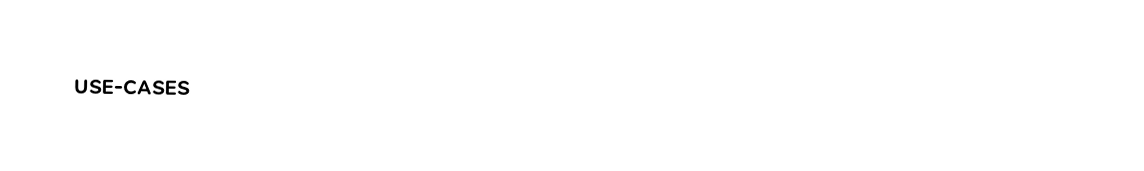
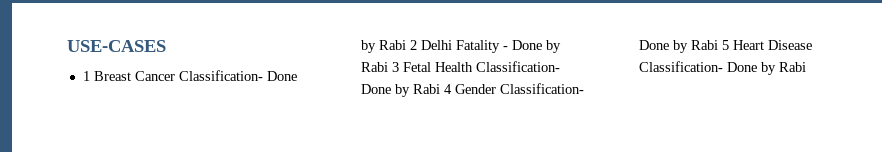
+ 1 Breast Cancer Classification- Done by Rabi 2 Delhi Fatality - Done by Rabi 3 Fetal Health Classification- Done by Rabi 4 Gender Classification- Done by Rabi 5 Heart Disease Classification- Done by Rabi

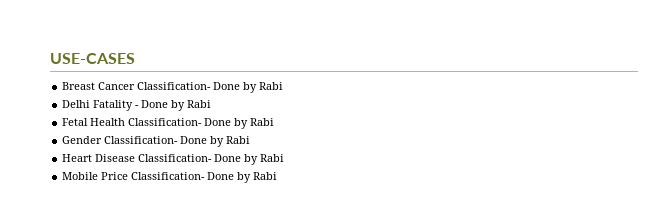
- 1 Breast Cancer Classification- Done by Rabi 2 Delhi Fatality - Done by Rabi 3 Fetal Health Classification- Done by Rabi 4 Gender Classification- Done by Rabi 5 Heart Disease Classification- Done by Rabi
+ Breast Cancer Classification- Done by Rabi
+ Delhi Fatality - Done by Rabi
+ Fetal Health Classification- Done by Rabi
+ Gender Classification- Done by Rabi
+ Heart Disease Classification- Done by Rabi
+ Mobile Price Classification- Done by Rabi

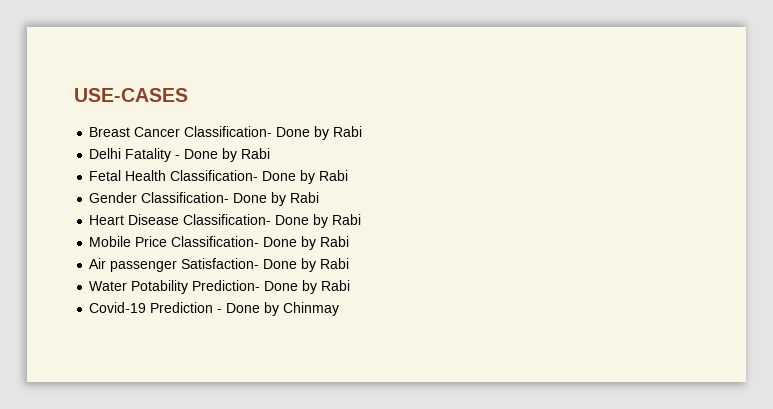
+ Air passenger Satisfaction- Done by Rabi
+ Water Potability Prediction- Done by Rabi
+ Covid-19 Prediction - Done by Chinmay

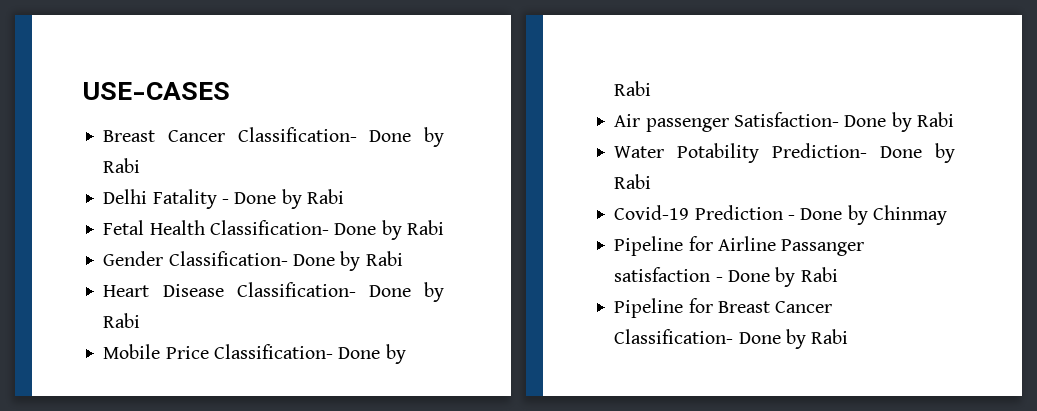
+ Pipeline for Airline Passanger satisfaction - Done by Rabi
+ Pipeline for Breast Cancer Classification- Done by Rabi

